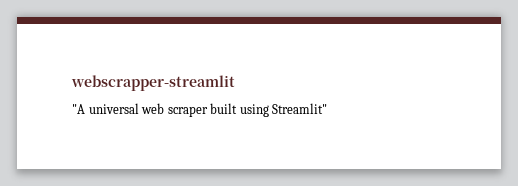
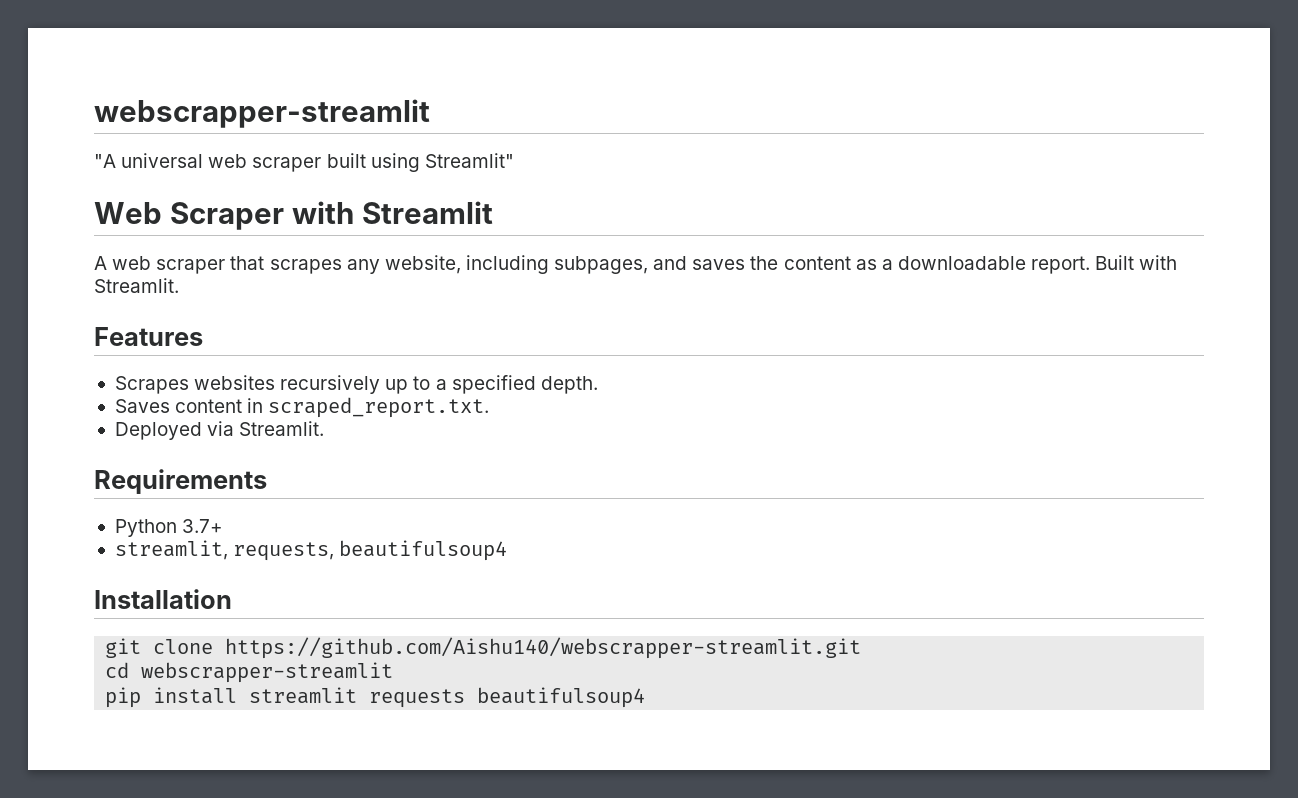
+ Web Scraper with Streamlit
+ A web scraper that scrapes any website, including subpages, and saves the content as a downloadable report. Built with Streamlit.
+ Features
+ Scrapes websites recursively up to a specified depth.
+ Saves content in scraped_report.txt.
+ Deployed via Streamlit.
+ Requirements
+ Python 3.7+
+ streamlit, requests, beautifulsoup4
+ Installation
+ git clone https://github.com/Aishu140/webscrapper-streamlit.git
+ cd webscrapper-streamlit
+ pip install streamlit requests beautifulsoup4

